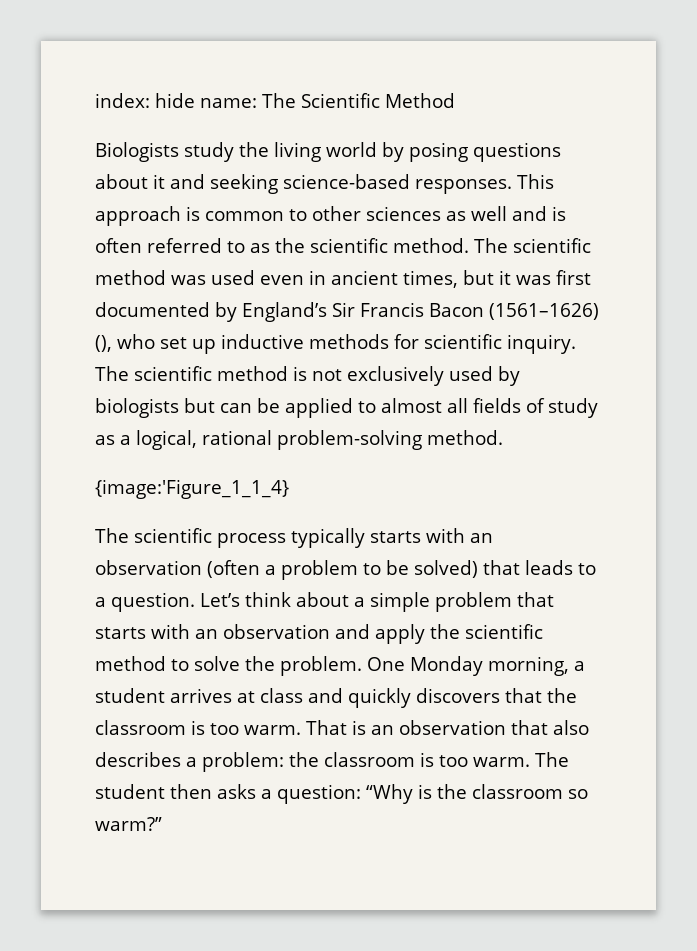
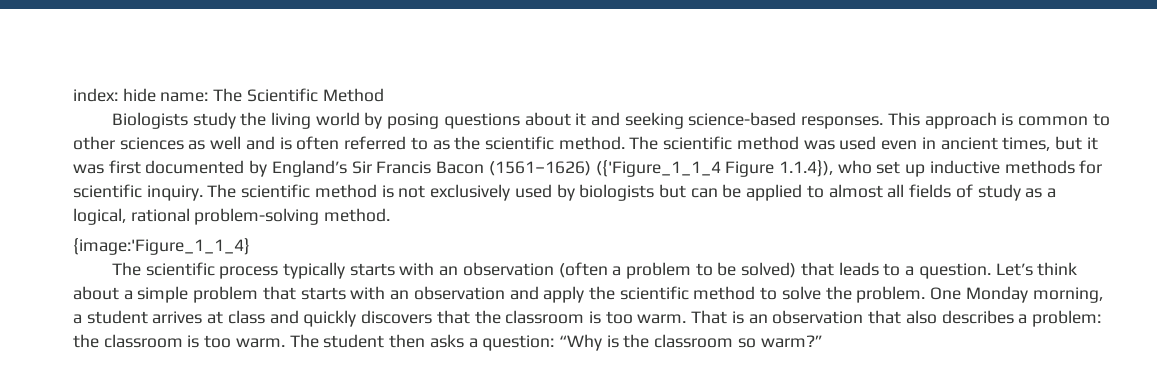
- The scientific method was used even in ancient times, but it was first documented by England’s Sir Francis Bacon (1561–1626) (), who set up inductive methods for scientific inquiry.
+ The scientific method was used even in ancient times, but it was first documented by England’s Sir Francis Bacon (1561–1626) ({'Figure_1_1_4 Figure 1.1.4}), who set up inductive methods for scientific inquiry.

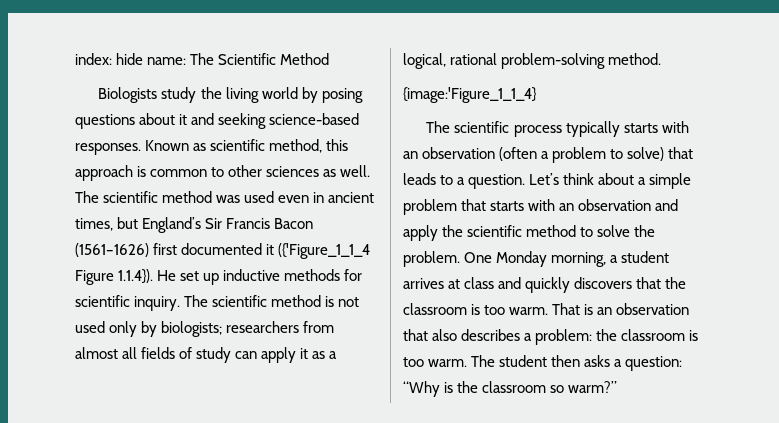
- This approach is common to other sciences as well and is often referred to as the scientific method.
+ Known as scientific method, this approach is common to other sciences as well.
- The scientific method was used even in ancient times, but it was first documented by England’s Sir Francis Bacon (1561–1626) ({'Figure_1_1_4 Figure 1.1.4}), who set up inductive methods for scientific inquiry.
+ The scientific method was used even in ancient times, but England’s Sir Francis Bacon (1561–1626) first documented it ({'Figure_1_1_4 Figure 1.1.4}). He set up inductive methods for scientific inquiry.
- The scientific method is not exclusively used by biologists but can be applied to almost all fields of study as a logical, rational problem-solving method.
+ The scientific method is not used only by biologists; researchers from almost all fields of study can apply it as a logical, rational problem-solving method.
- The scientific process typically starts with an observation (often a problem to be solved) that leads to a question.
+ The scientific process typically starts with an observation (often a problem to solve) that leads to a question.

